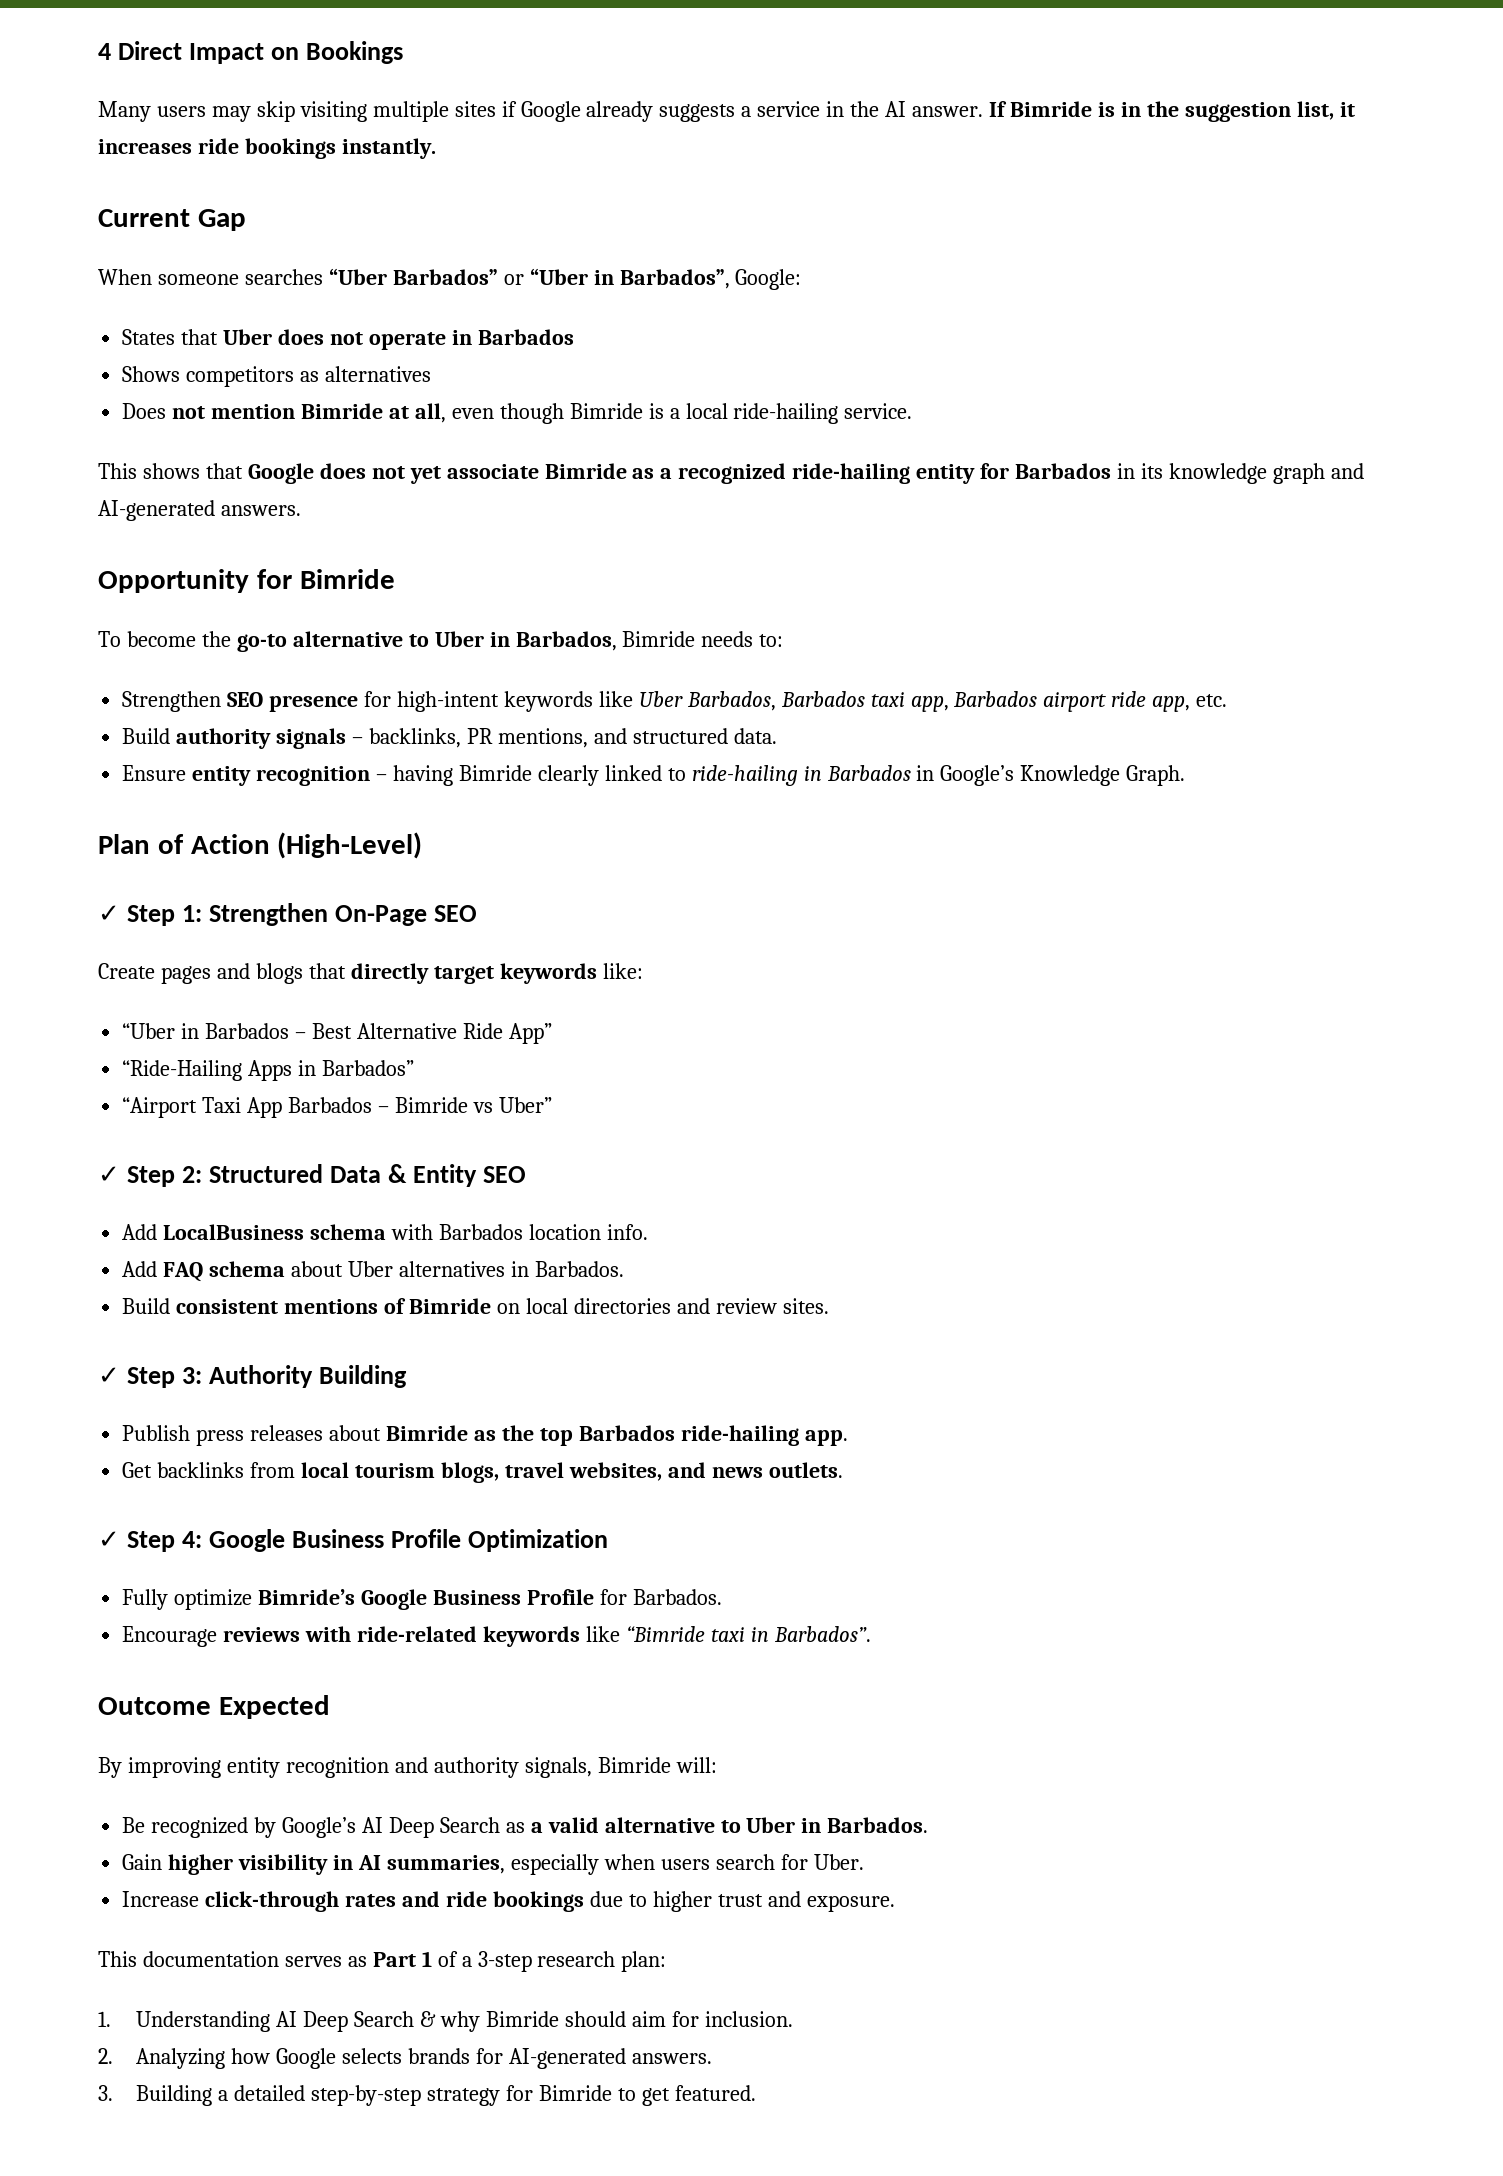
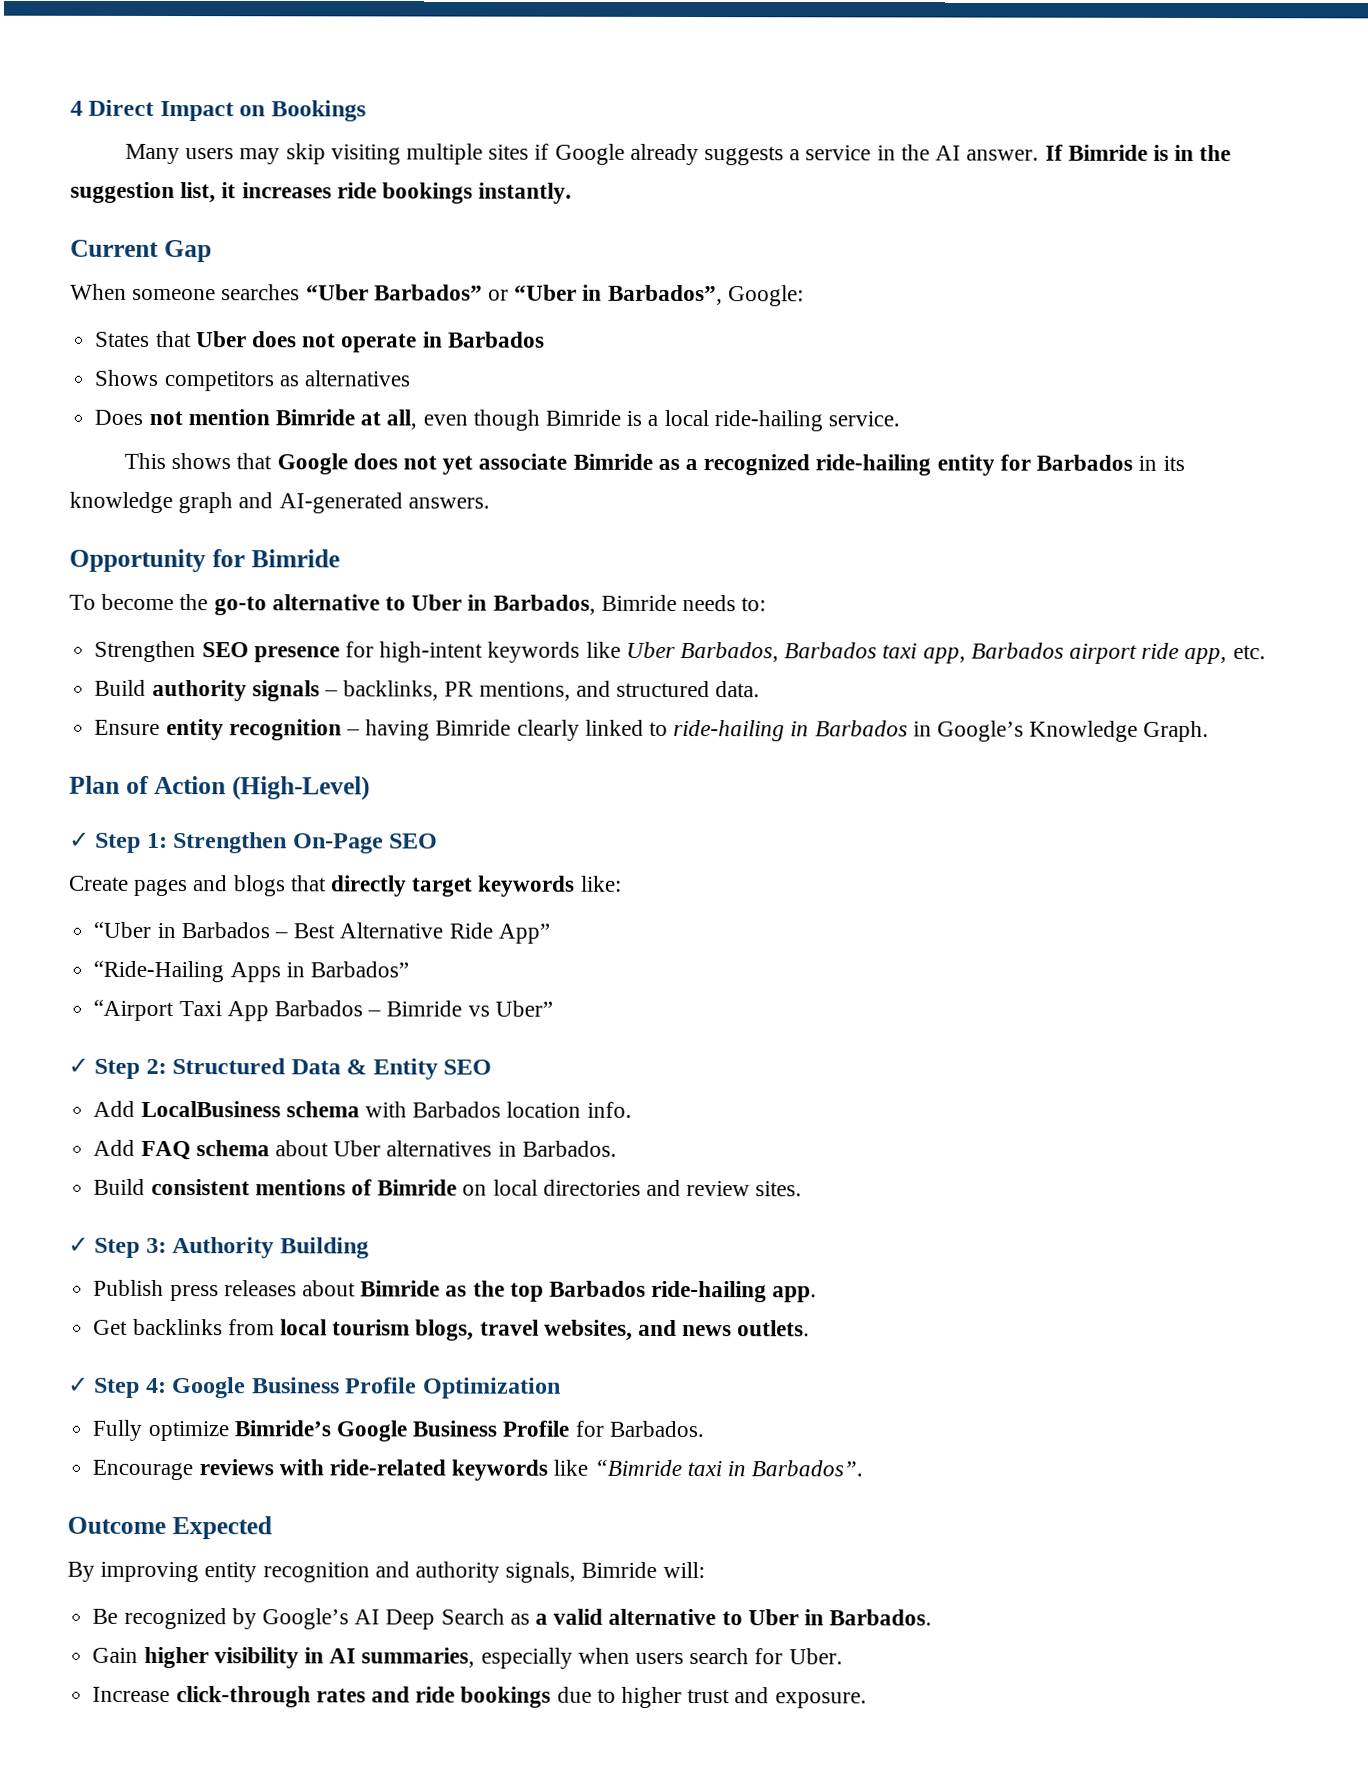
- This documentation serves as Part 1 of a 3-step research plan:
- 1. Understanding AI Deep Search & why Bimride should aim for inclusion.
- 2. Analyzing how Google selects brands for AI-generated answers.
- 3. Building a detailed step-by-step strategy for Bimride to get featured.

